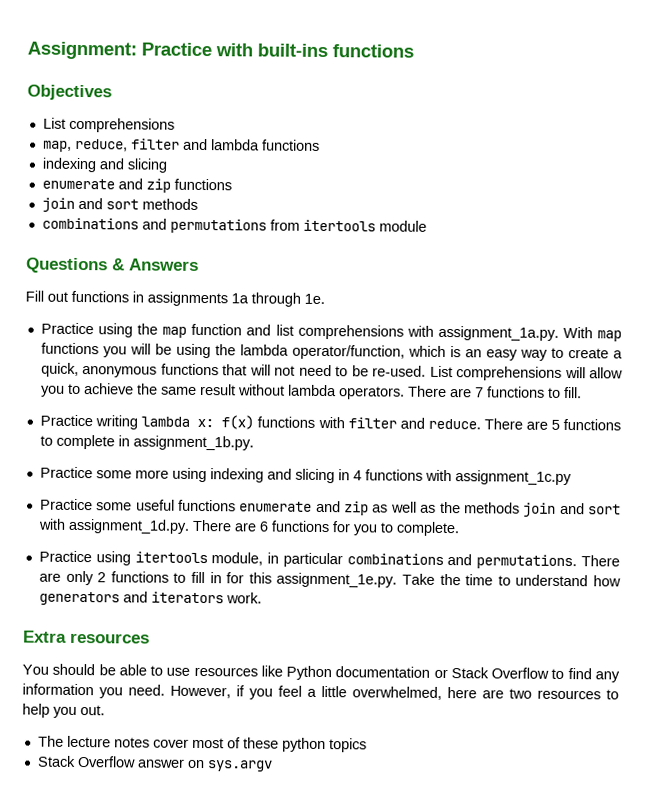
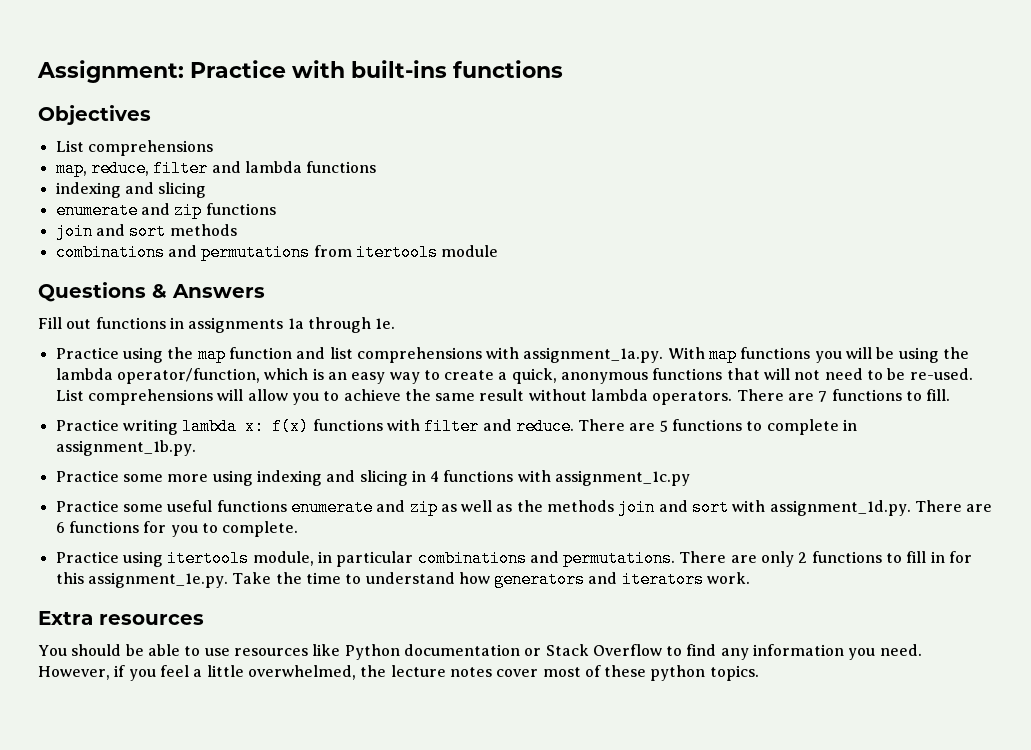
- However, if you feel a little overwhelmed, here are two resources to help you out.
- The lecture notes cover most of these python topics
- Stack Overflow answer on sys.argv
+ However, if you feel a little overwhelmed, the lecture notes cover most of these python topics.

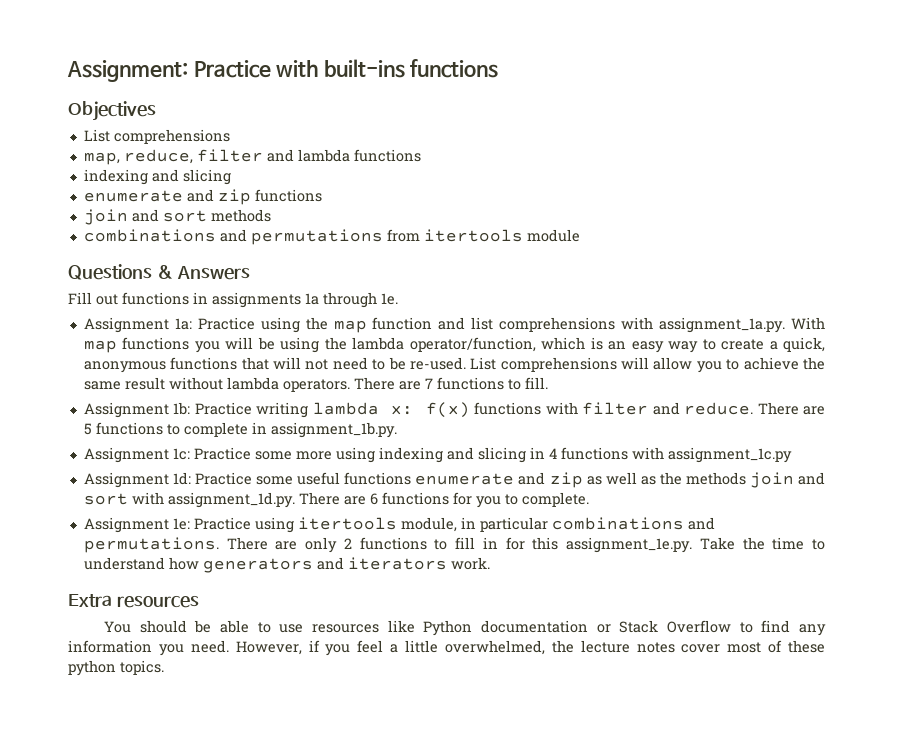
- Practice using the map function and list comprehensions with assignment_1a.py. With map functions you will be using the lambda operator/function, which is an easy way to create a quick, anonymous functions that will not need to be re-used.
+ Assignment 1a: Practice using the map function and list comprehensions with assignment_1a.py. With map functions you will be using the lambda operator/function, which is an easy way to create a quick, anonymous functions that will not need to be re-used.
- Practice writing lambda x: f(x) functions with filter and reduce.
+ Assignment 1b: Practice writing lambda x: f(x) functions with filter and reduce.
- Practice some more using indexing and slicing in 4 functions with assignment_1c.py
+ Assignment 1c: Practice some more using indexing and slicing in 4 functions with assignment_1c.py
- Practice some useful functions enumerate and zip as well as the methods join and sort with assignment_1d.py. There are 6 functions for you to complete.
+ Assignment 1d: Practice some useful functions enumerate and zip as well as the methods join and sort with assignment_1d.py. There are 6 functions for you to complete.
- Practice using itertools module, in particular combinations and permutations.
+ Assignment 1e: Practice using itertools module, in particular combinations and permutations.

